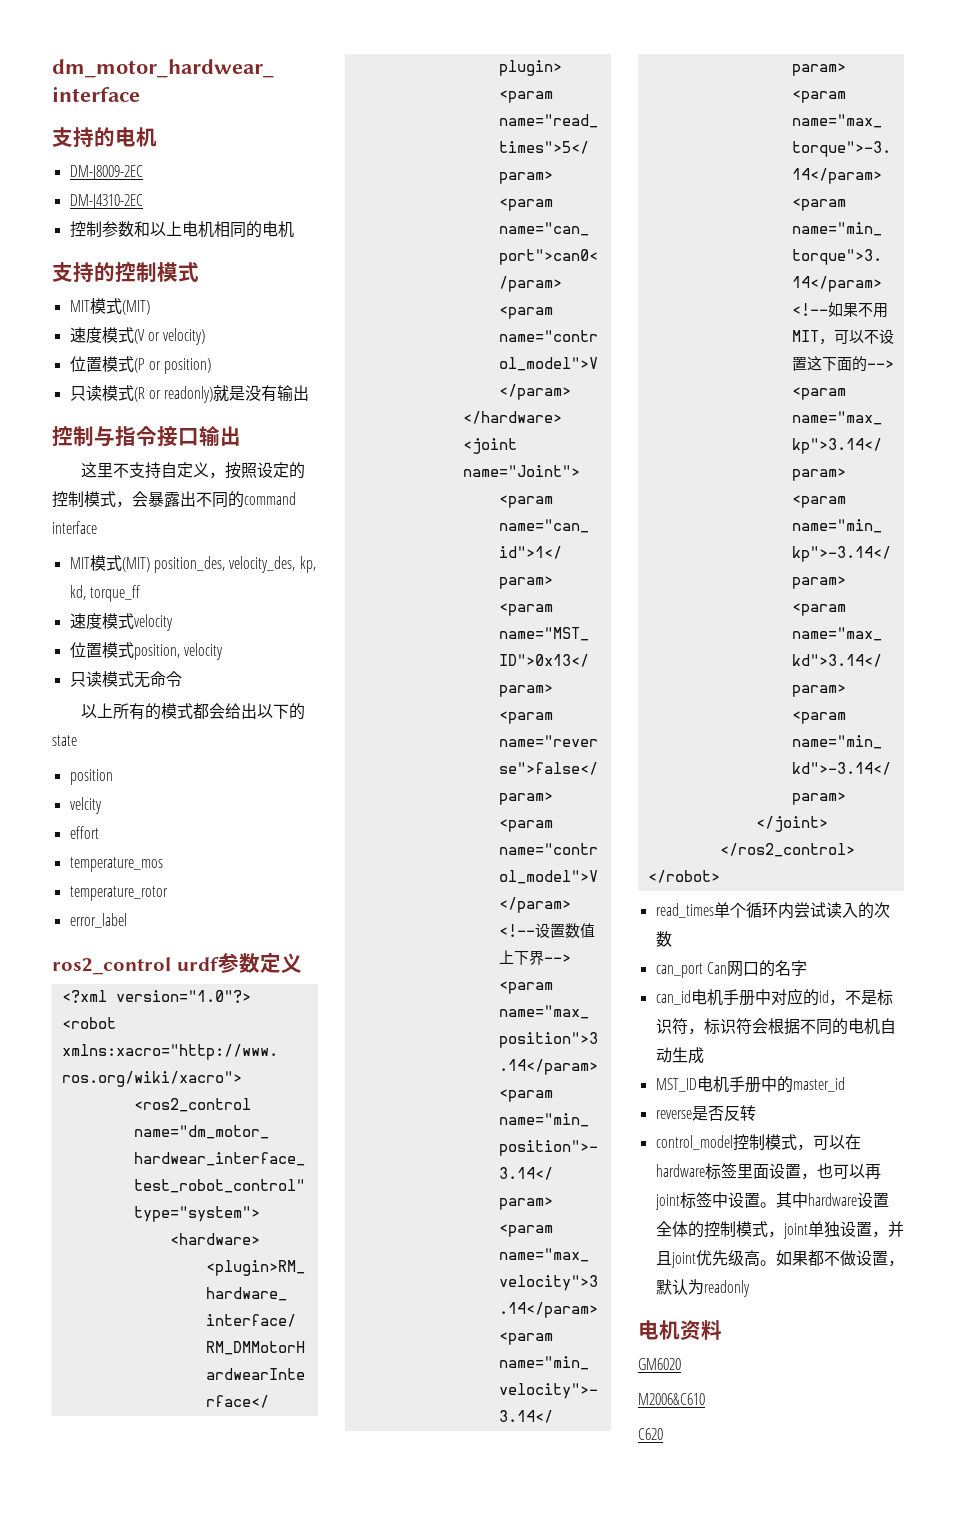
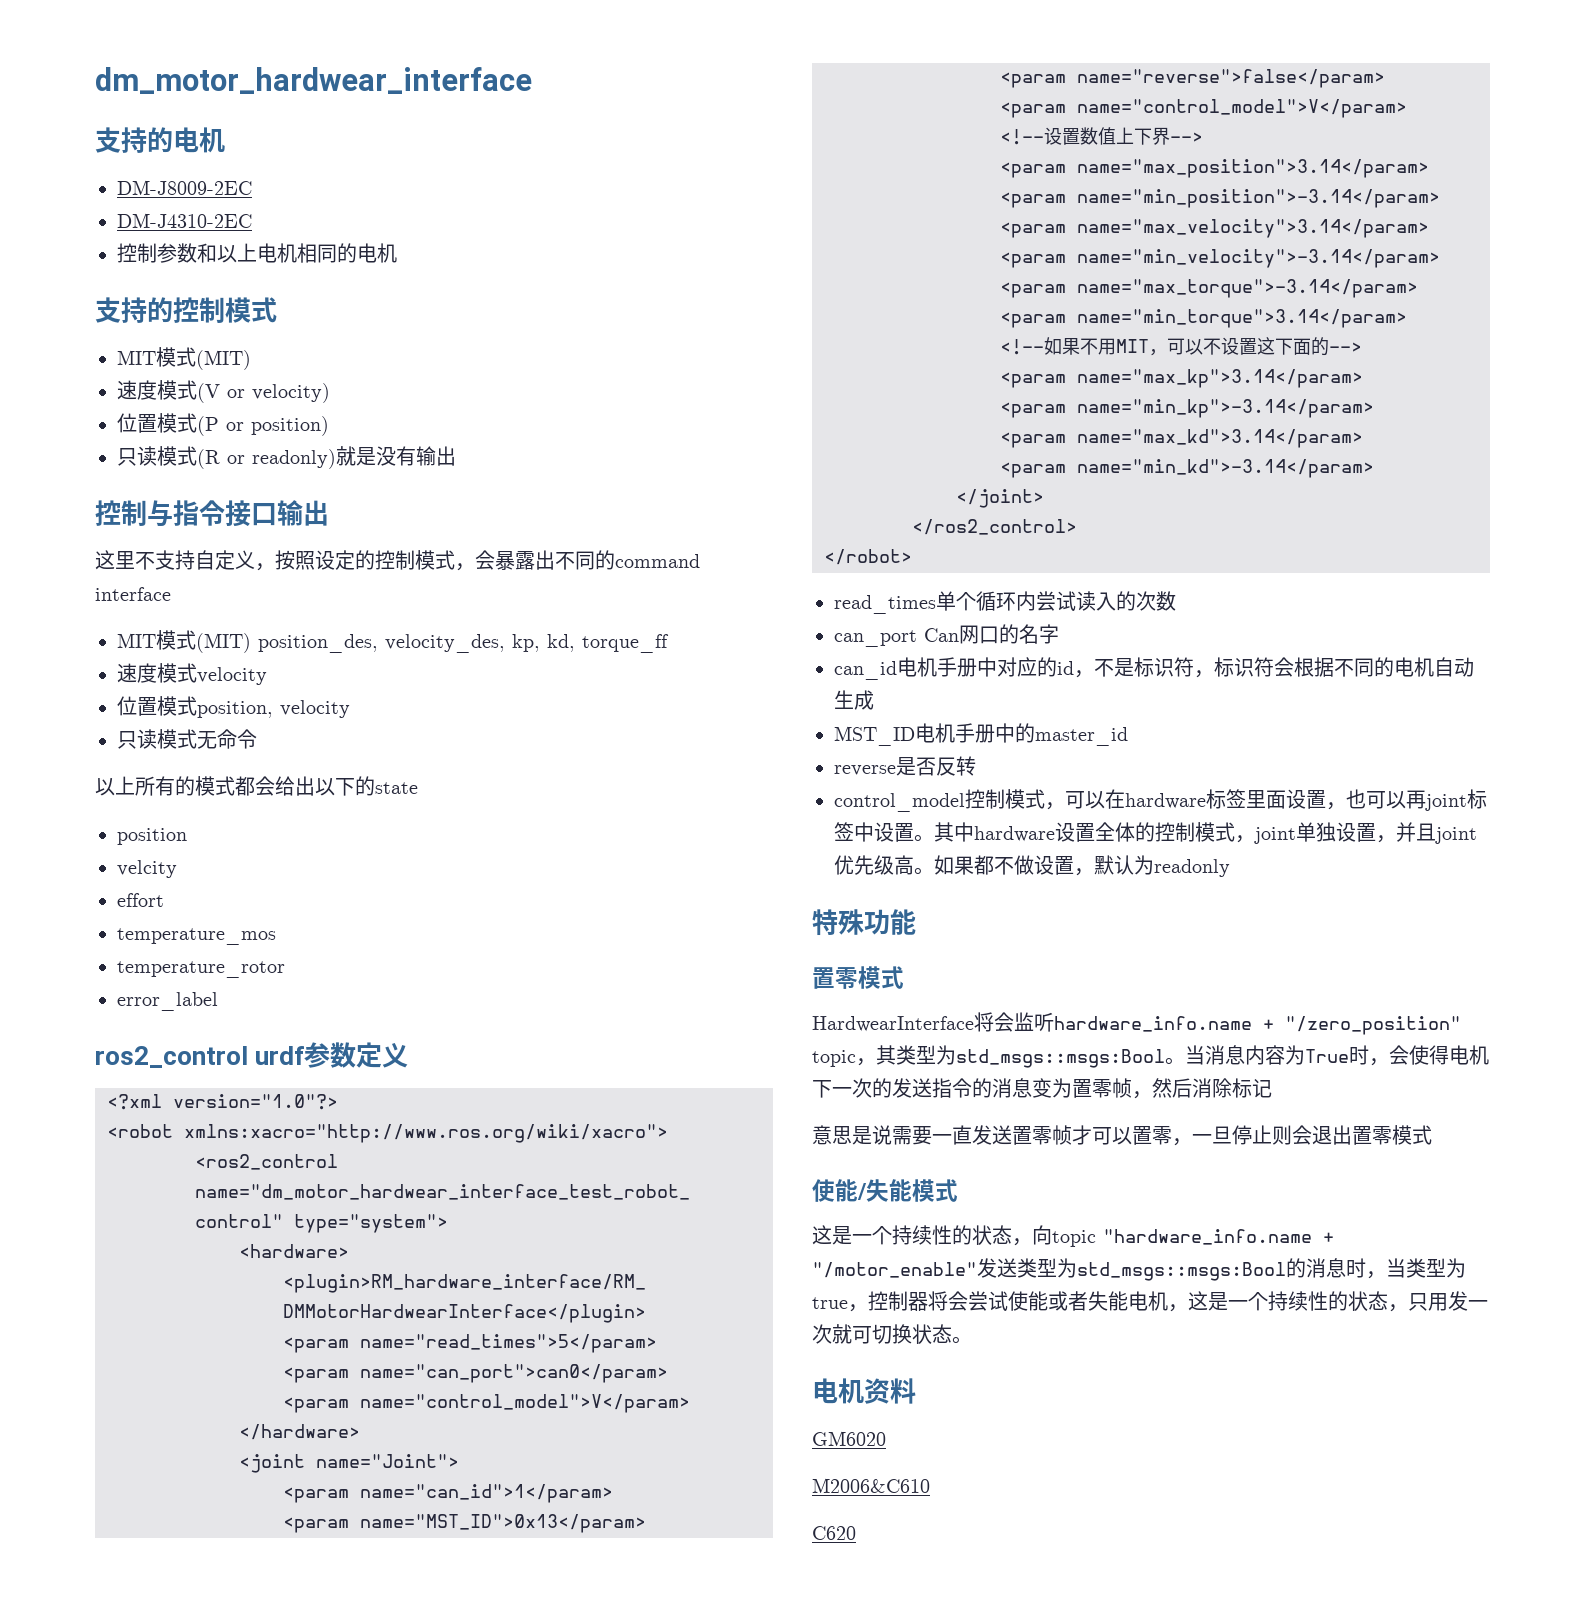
+ 特殊功能
+ 置零模式
+ HardwearInterface将会监听hardware_info.name + "/zero_position" topic，其类型为std_msgs::msgs:Bool。当消息内容为True时，会使得电机下一次的发送指令的消息变为置零帧，然后消除标记
+ 意思是说需要一直发送置零帧才可以置零，一旦停止则会退出置零模式
+ 使能/失能模式
+ 这是一个持续性的状态，向topic "hardware_info.name + "/motor_enable"发送类型为std_msgs::msgs:Bool的消息时，当类型为true，控制器将会尝试使能或者失能电机，这是一个持续性的状态，只用发一次就可切换状态。

